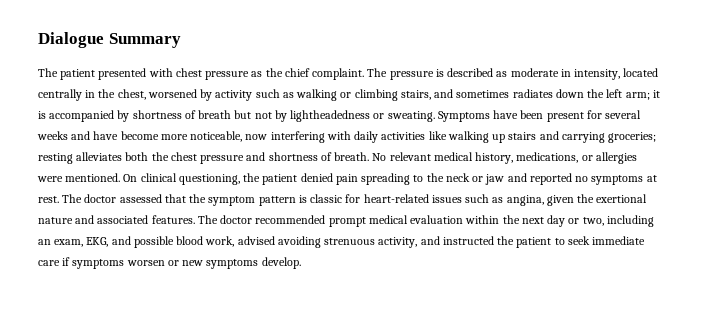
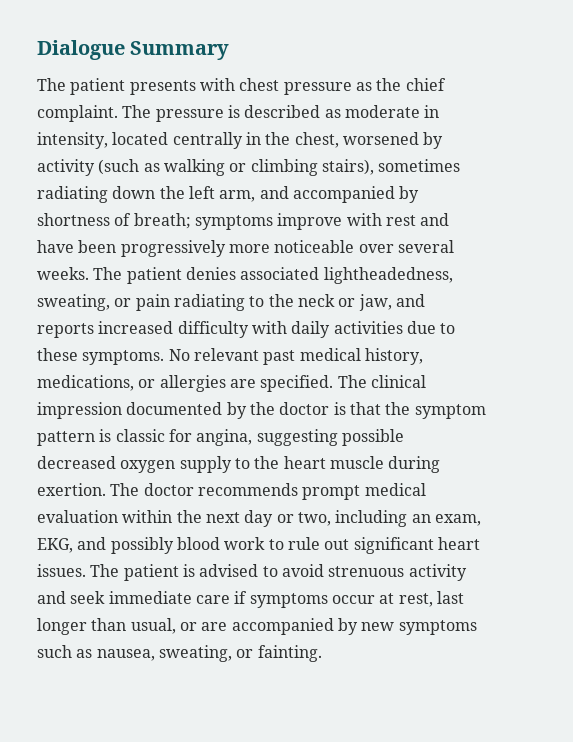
- The patient presented with chest pressure as the chief complaint.
+ The patient presents with chest pressure as the chief complaint.
- The pressure is described as moderate in intensity, located centrally in the chest, worsened by activity such as walking or climbing stairs, and sometimes radiates down the left arm; it is accompanied by shortness of breath but not by lightheadedness or sweating. Symptoms have been present for several weeks and have become more noticeable, now interfering with daily activities like walking up stairs and carrying groceries; resting alleviates both the chest pressure and shortness of breath.
+ The pressure is described as moderate in intensity, located centrally in the chest, worsened by activity (such as walking or climbing stairs), sometimes radiating down the left arm, and accompanied by shortness of breath; symptoms improve with rest and have been progressively more noticeable over several weeks. The patient denies associated lightheadedness, sweating, or pain radiating to the neck or jaw, and reports increased difficulty with daily activities due to these symptoms.
- No relevant medical history, medications, or allergies were mentioned. On clinical questioning, the patient denied pain spreading to the neck or jaw and reported no symptoms at rest. The doctor assessed that the symptom pattern is classic for heart-related issues such as angina, given the exertional nature and associated features. The doctor recommended prompt medical evaluation within the next day or two, including an exam, EKG, and possible blood work, advised avoiding strenuous activity, and instructed the patient to seek immediate care if symptoms worsen or new symptoms develop.
+ No relevant past medical history, medications, or allergies are specified. The clinical impression documented by the doctor is that the symptom pattern is classic for angina, suggesting possible decreased oxygen supply to the heart muscle during exertion. The doctor recommends prompt medical evaluation within the next day or two, including an exam, EKG, and possibly blood work to rule out significant heart issues. The patient is advised to avoid strenuous activity and seek immediate care if symptoms occur at rest, last longer than usual, or are accompanied by new symptoms such as nausea, sweating, or fainting.

